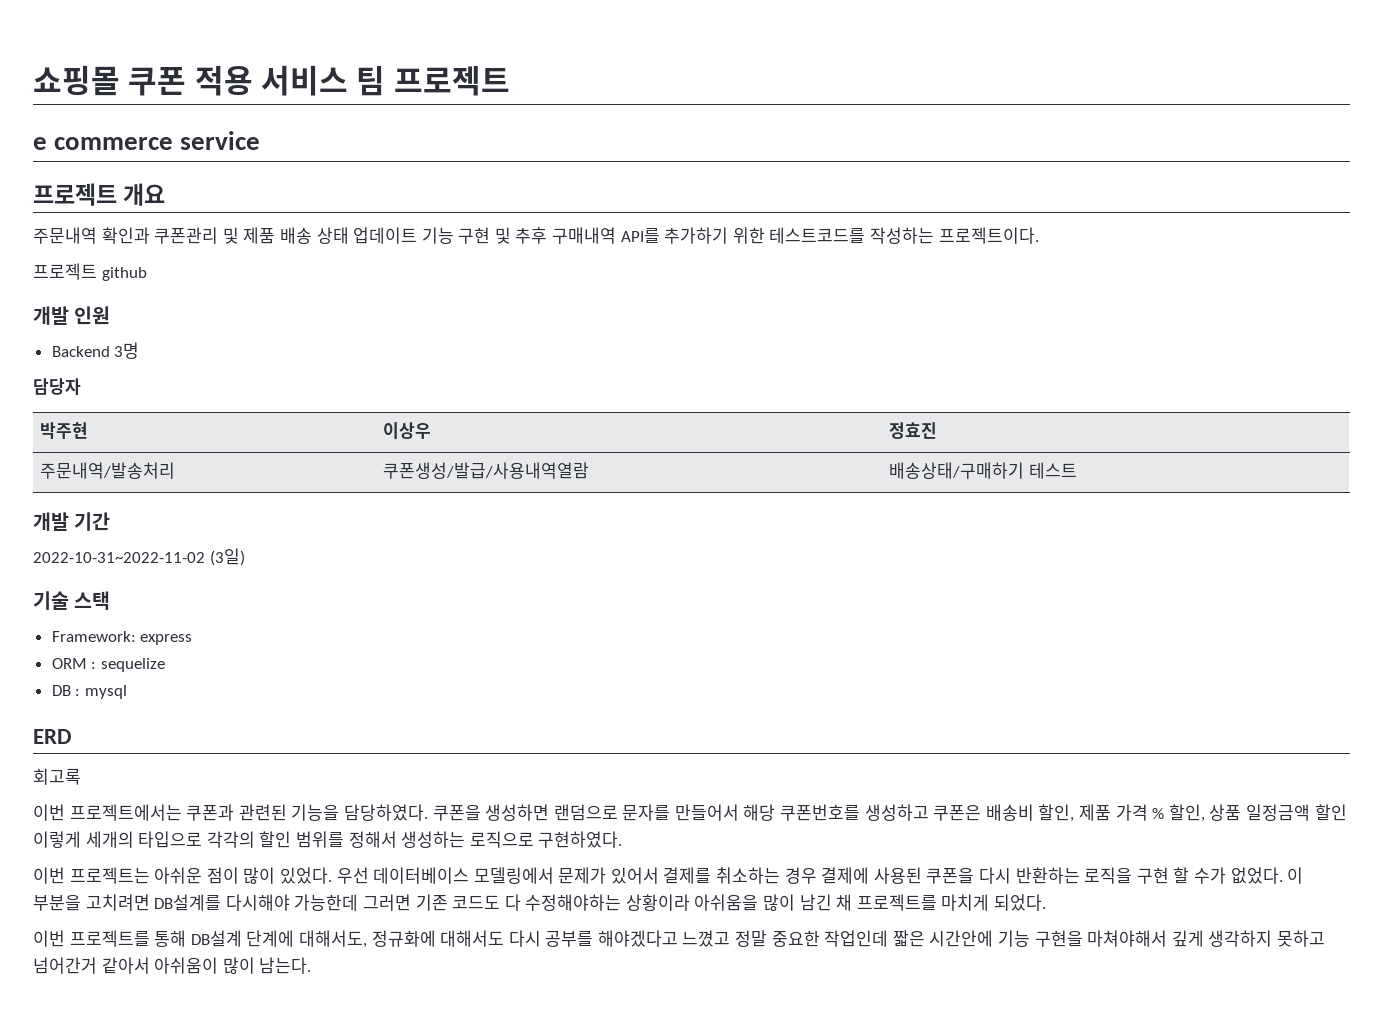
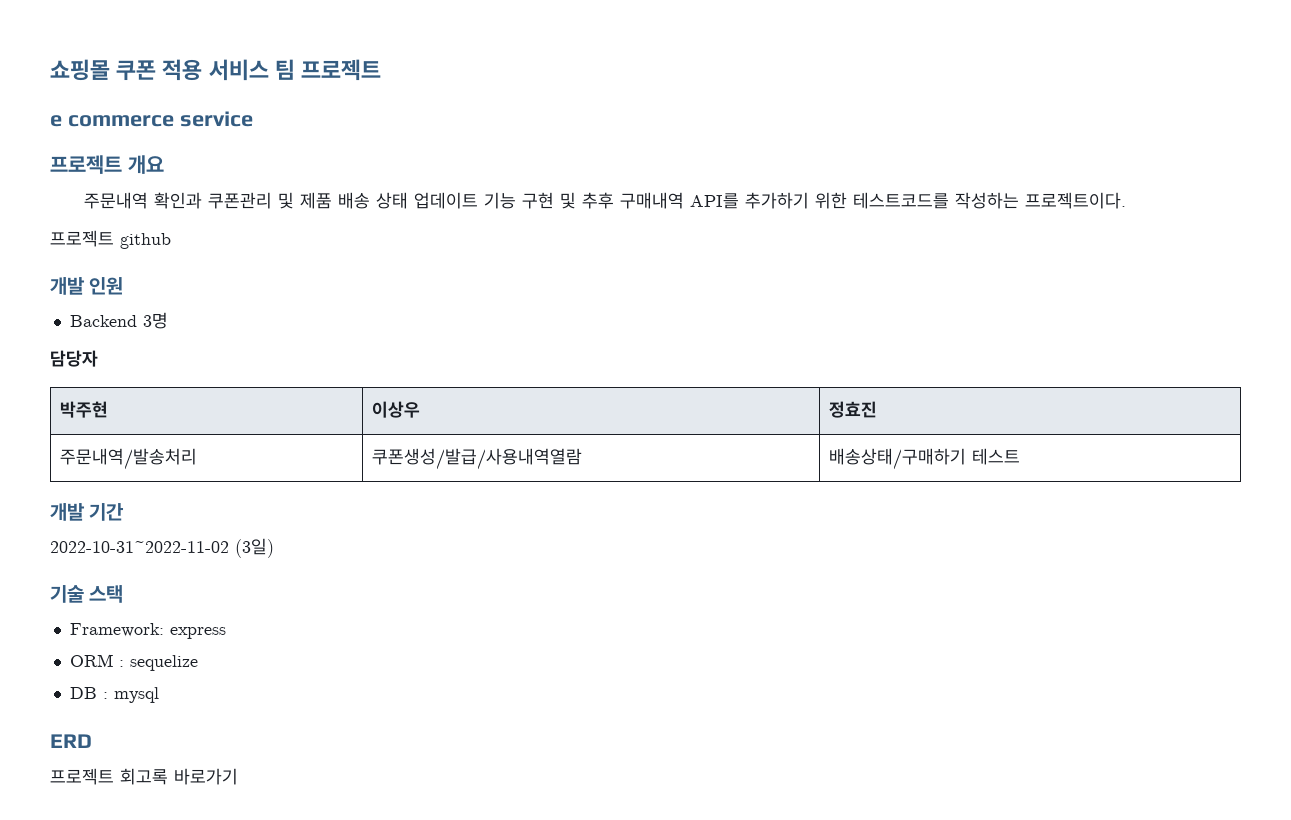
- 회고록
- 이번 프로젝트에서는 쿠폰과 관련된 기능을 담당하였다. 쿠폰을 생성하면 랜덤으로 문자를 만들어서 해당 쿠폰번호를 생성하고 쿠폰은 배송비 할인, 제품 가격 % 할인, 상품 일정금액 할인 이렇게 세개의 타입으로 각각의 할인 범위를 정해서 생성하는 로직으로 구현하였다.
- 이번 프로젝트는 아쉬운 점이 많이 있었다. 우선 데이터베이스 모델링에서 문제가 있어서 결제를 취소하는 경우 결제에 사용된 쿠폰을 다시 반환하는 로직을 구현 할 수가 없었다. 이 부분을 고치려면 DB설계를 다시해야 가능한데 그러면 기존 코드도 다 수정해야하는 상황이라 아쉬움을 많이 남긴 채 프로젝트를 마치게 되었다.
- 이번 프로젝트를 통해 DB설계 단계에 대해서도, 정규화에 대해서도 다시 공부를 해야겠다고 느꼈고 정말 중요한 작업인데 짧은 시간안에 기능 구현을 마쳐야해서 깊게 생각하지 못하고 넘어간거 같아서 아쉬움이 많이 남는다.
+ 프로젝트 회고록 바로가기

